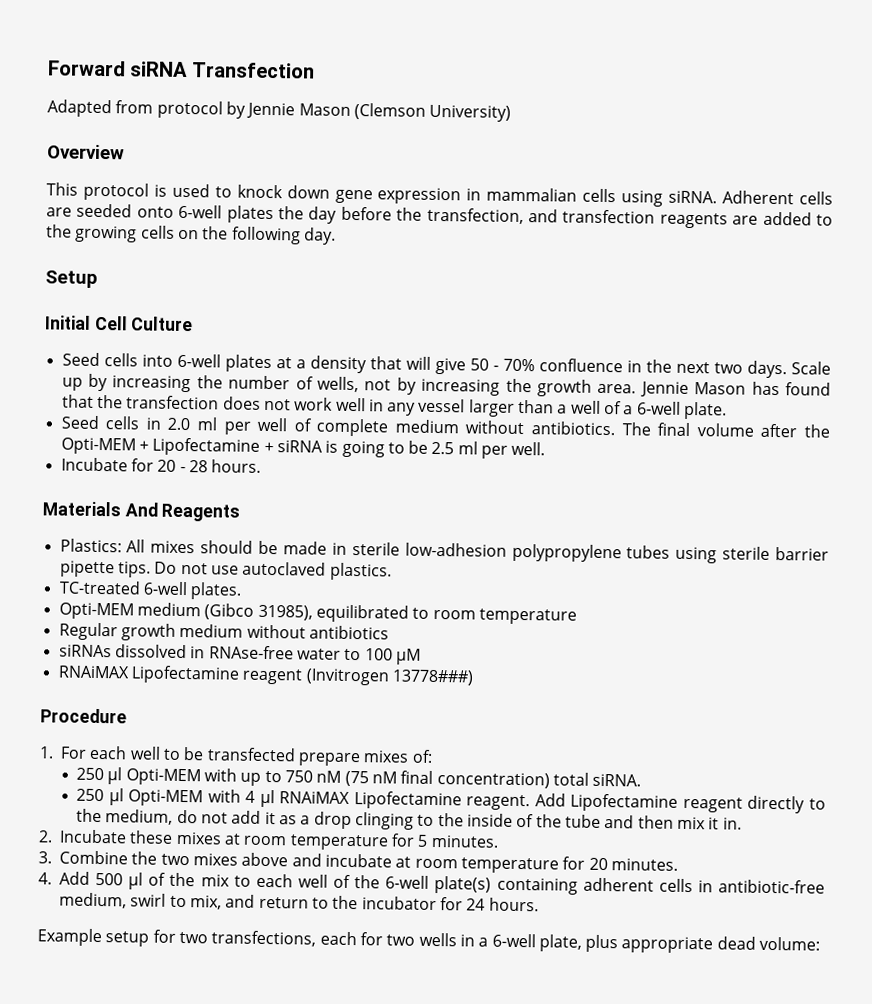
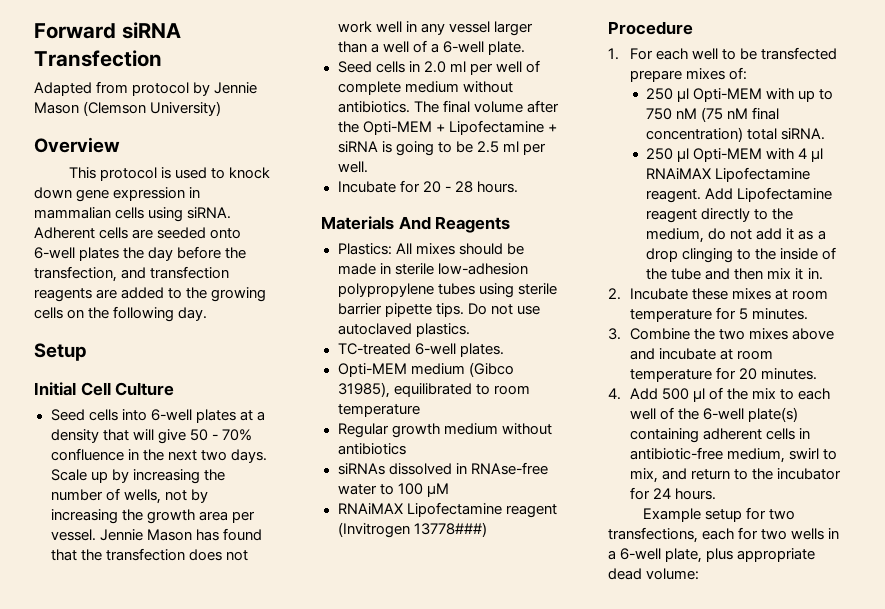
- Scale up by increasing the number of wells, not by increasing the growth area.
+ Scale up by increasing the number of wells, not by increasing the growth area per vessel.

